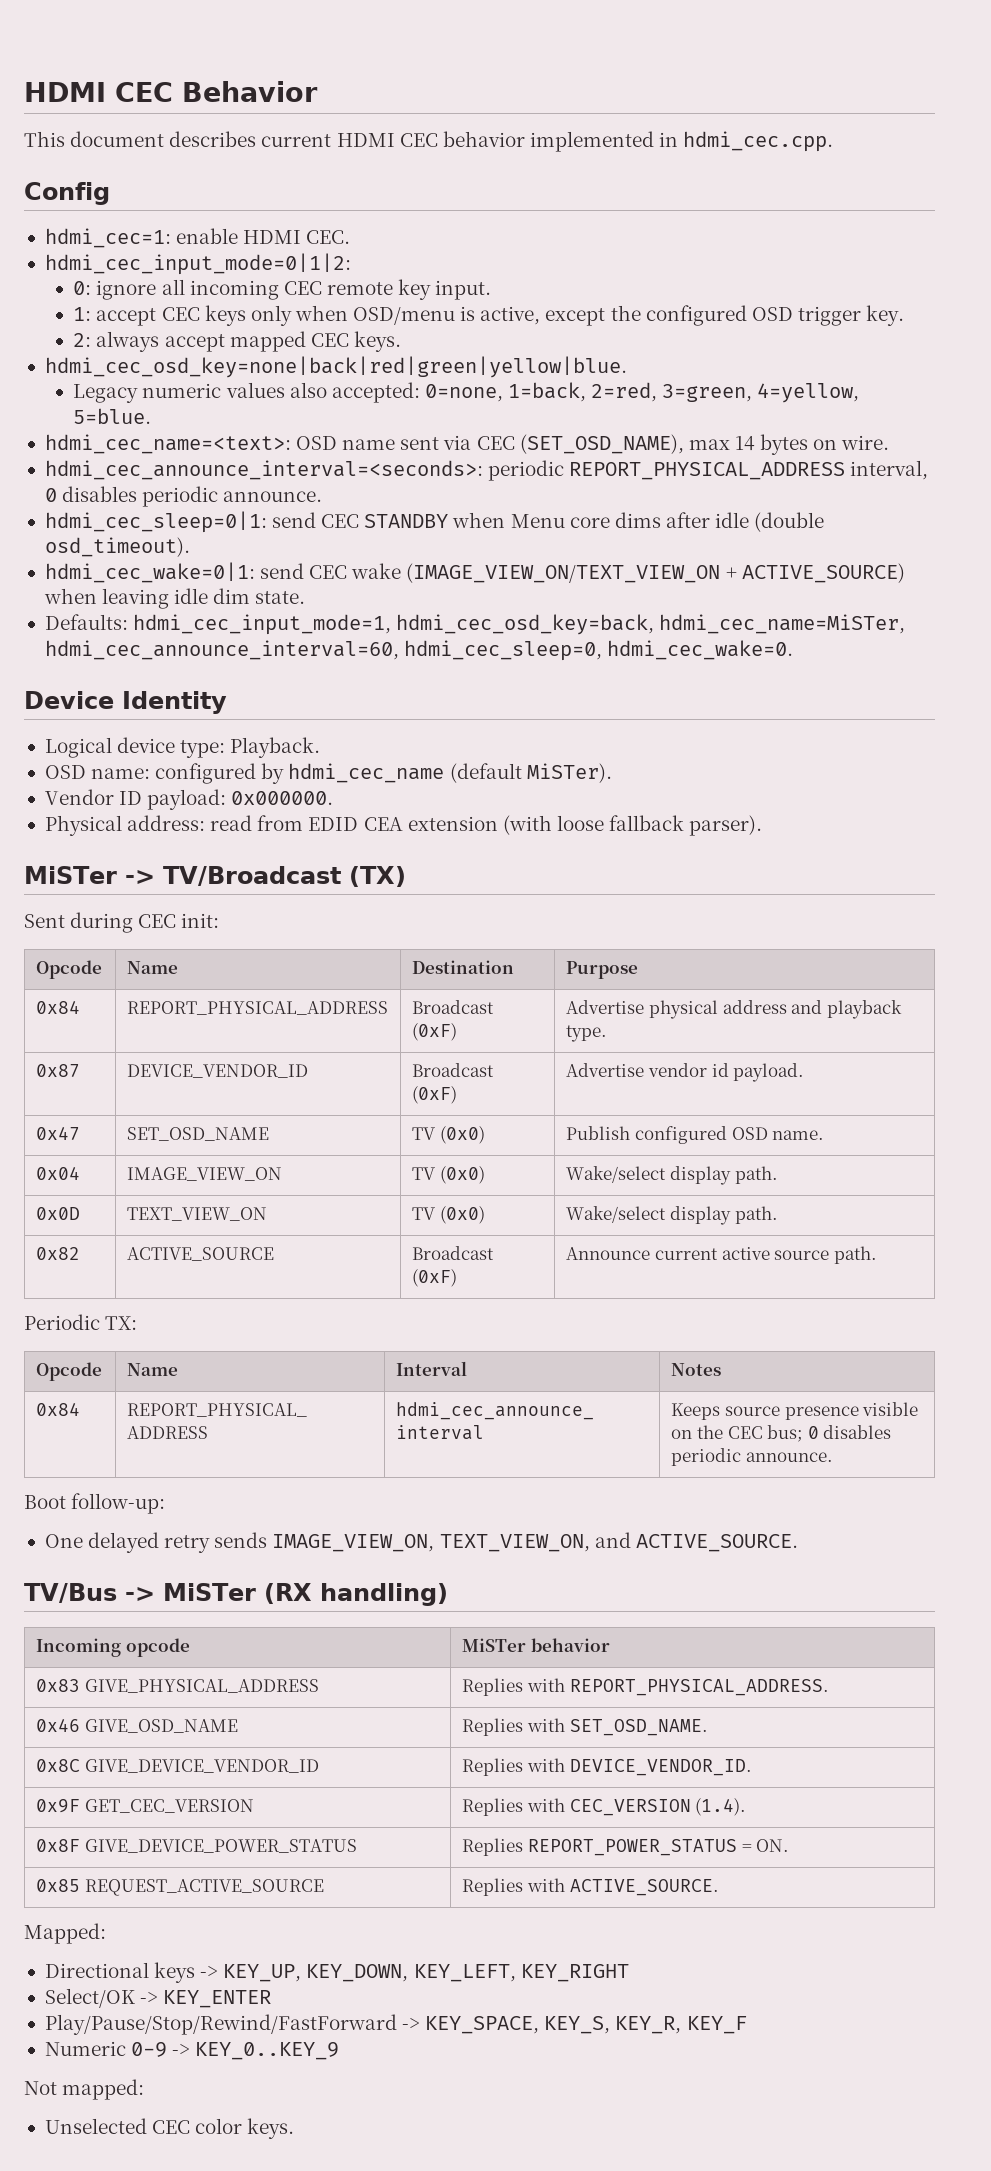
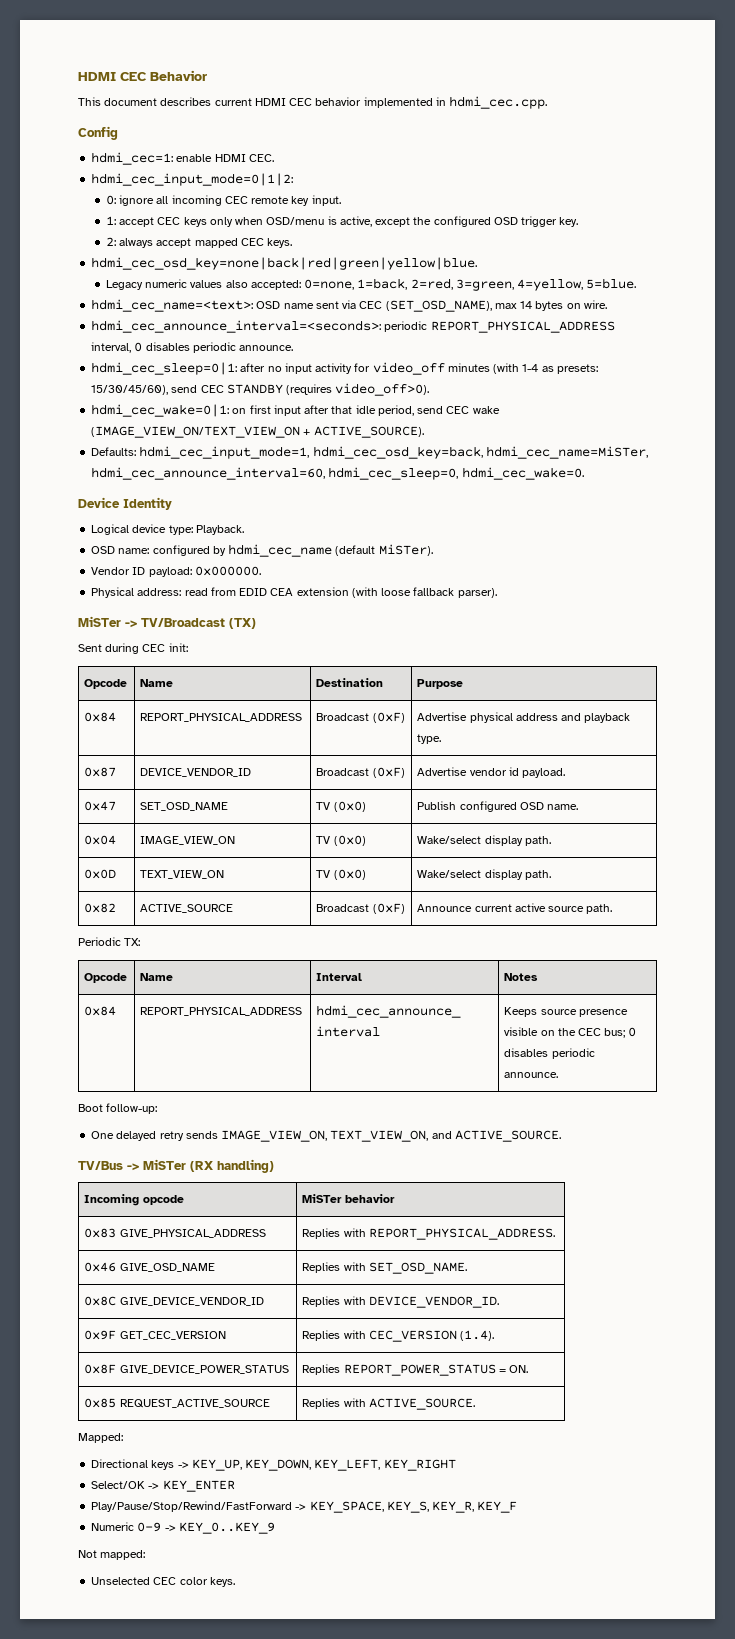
- hdmi_cec_sleep=0|1: send CEC STANDBY when Menu core dims after idle (double osd_timeout).
- hdmi_cec_wake=0|1: send CEC wake (IMAGE_VIEW_ON/TEXT_VIEW_ON + ACTIVE_SOURCE) when leaving idle dim state.
+ hdmi_cec_sleep=0|1: after no input activity for video_off minutes (with 1-4 as presets: 15/30/45/60), send CEC STANDBY (requires video_off>0).
+ hdmi_cec_wake=0|1: on first input after that idle period, send CEC wake (IMAGE_VIEW_ON/TEXT_VIEW_ON + ACTIVE_SOURCE).

